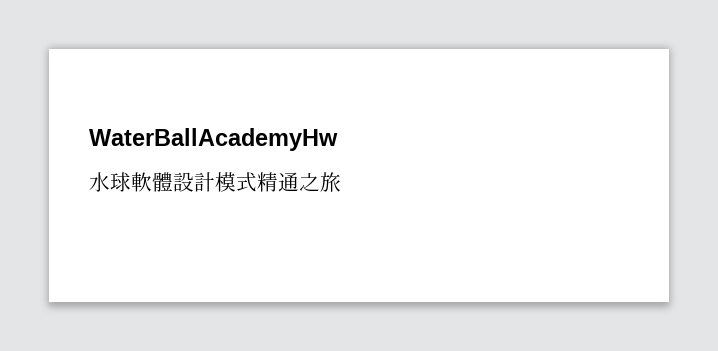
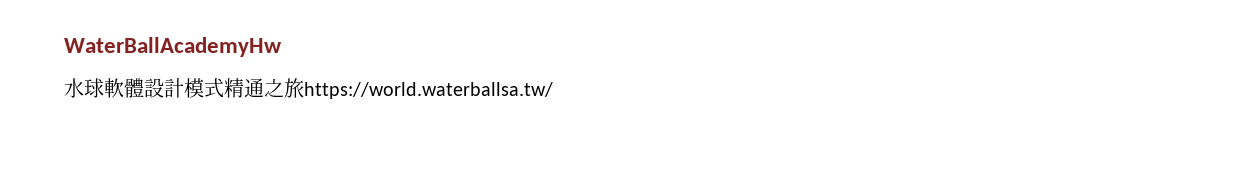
- 水球軟體設計模式精通之旅
+ 水球軟體設計模式精通之旅https://world.waterballsa.tw/

